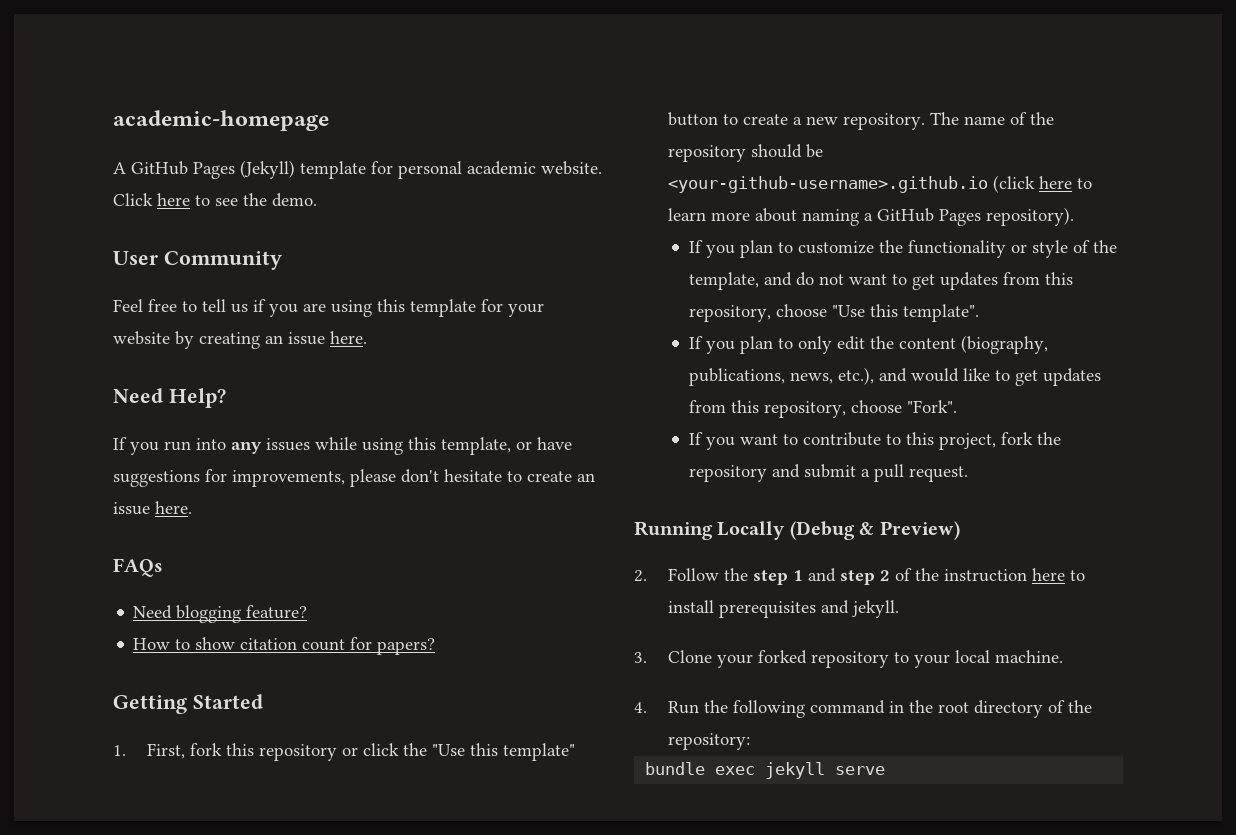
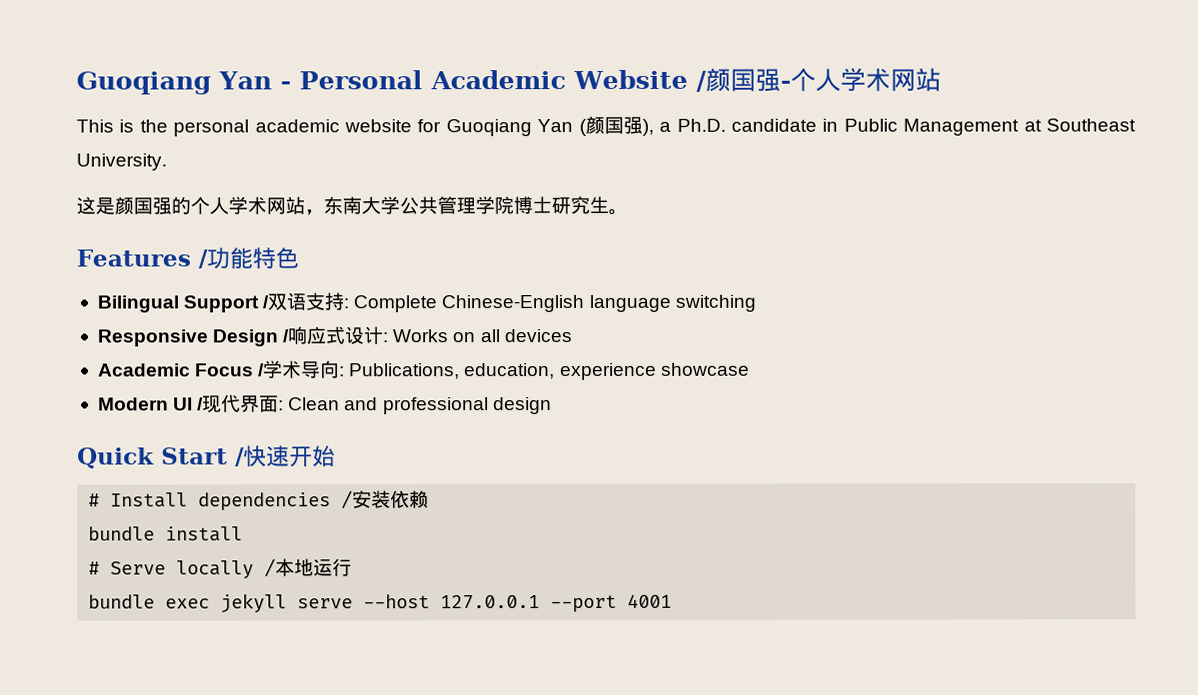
- academic-homepage
- A GitHub Pages (Jekyll) template for personal academic website. Click here to see the demo.
- User Community
- Feel free to tell us if you are using this template for your website by creating an issue here.
- Need Help?
- If you run into any issues while using this template, or have suggestions for improvements, please don't hesitate to create an issue here.
- FAQs
- Need blogging feature?
- How to show citation count for papers?
- Getting Started
- 1. First, fork this repository or click the "Use this template" button to create a new repository. The name of the repository should be <your-github-username>.github.io (click here to learn more about naming a GitHub Pages repository).
- If you plan to customize the functionality or style of the template, and do not want to get updates from this repository, choose "Use this template".
- If you plan to only edit the content (biography, publications, news, etc.), and would like to get updates from this repository, choose "Fork".
- If you want to contribute to this project, fork the repository and submit a pull request.
- Running Locally (Debug & Preview)
- 2. Follow the step 1 and step 2 of the instruction here to install prerequisites and jekyll.
- 3. Clone your forked repository to your local machine.
- 4. Run the following command in the root directory of the repository:
+ Guoqiang Yan - Personal Academic Website /颜国强-个人学术网站
+ This is the personal academic website for Guoqiang Yan (颜国强), a Ph.D. candidate in Public Management at Southeast University.
+ 这是颜国强的个人学术网站，东南大学公共管理学院博士研究生。
+ Features /功能特色
+ Bilingual Support /双语支持: Complete Chinese-English language switching
+ Responsive Design /响应式设计: Works on all devices
+ Academic Focus /学术导向: Publications, education, experience showcase
+ Modern UI /现代界面: Clean and professional design
+ Quick Start /快速开始
+ # Install dependencies /安装依赖
+ bundle install
+ # Serve locally /本地运行
- bundle exec jekyll serve
+ bundle exec jekyll serve --host 127.0.0.1 --port 4001

